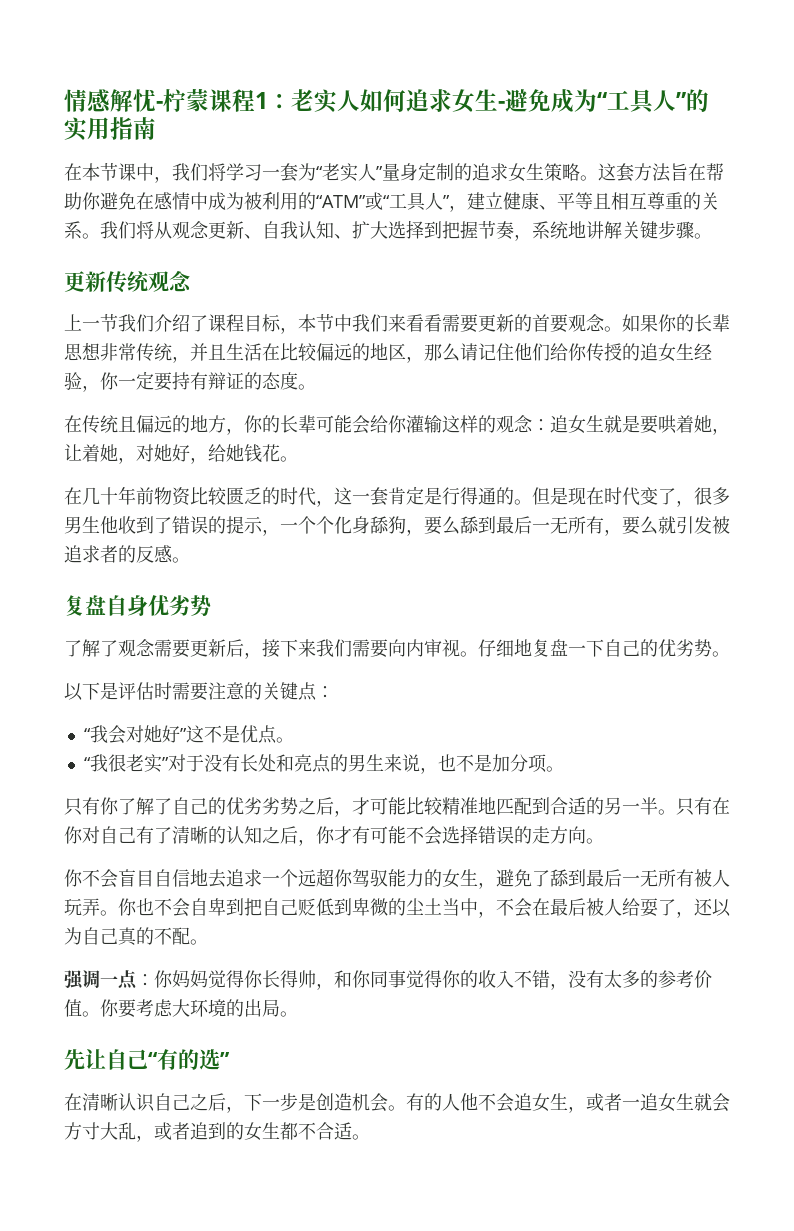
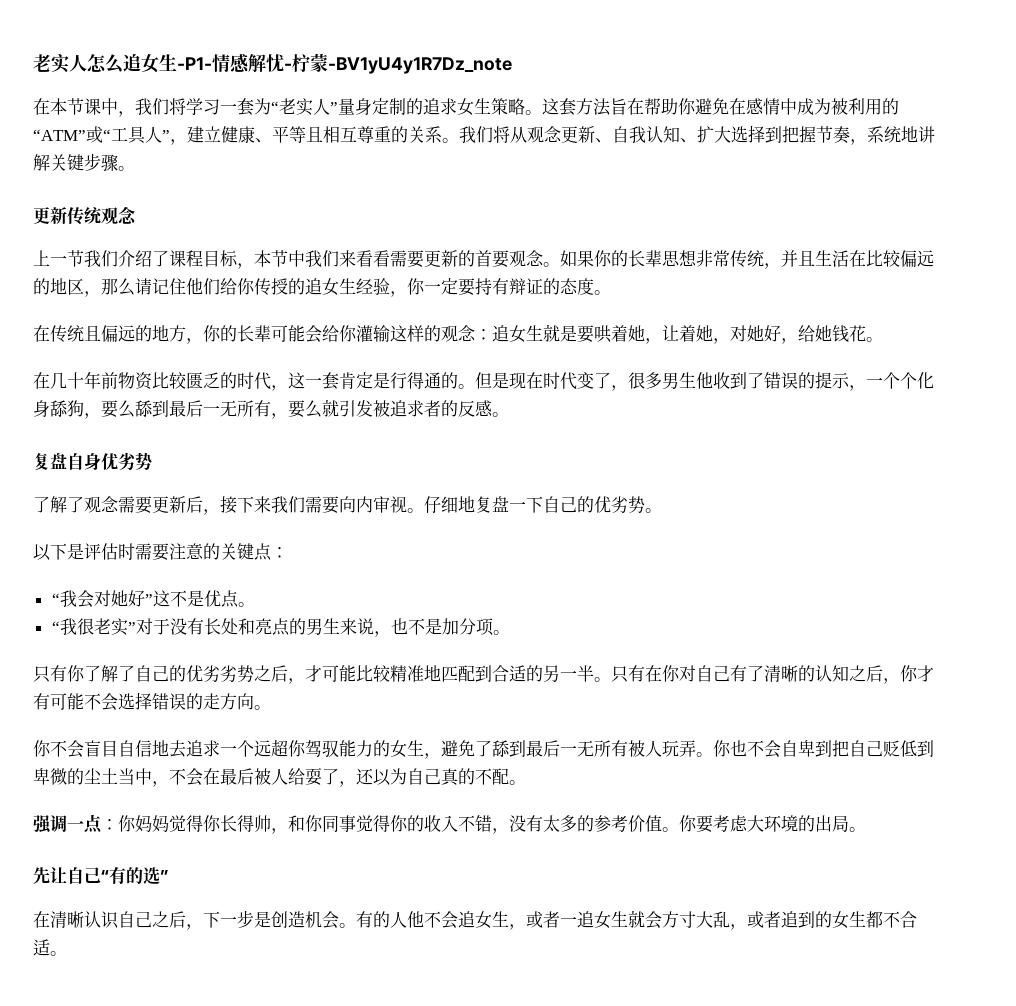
- 情感解忧-柠蒙课程1：老实人如何追求女生-避免成为“工具人”的实用指南
+ 老实人怎么追女生-P1-情感解忧-柠蒙-BV1yU4y1R7Dz_note

